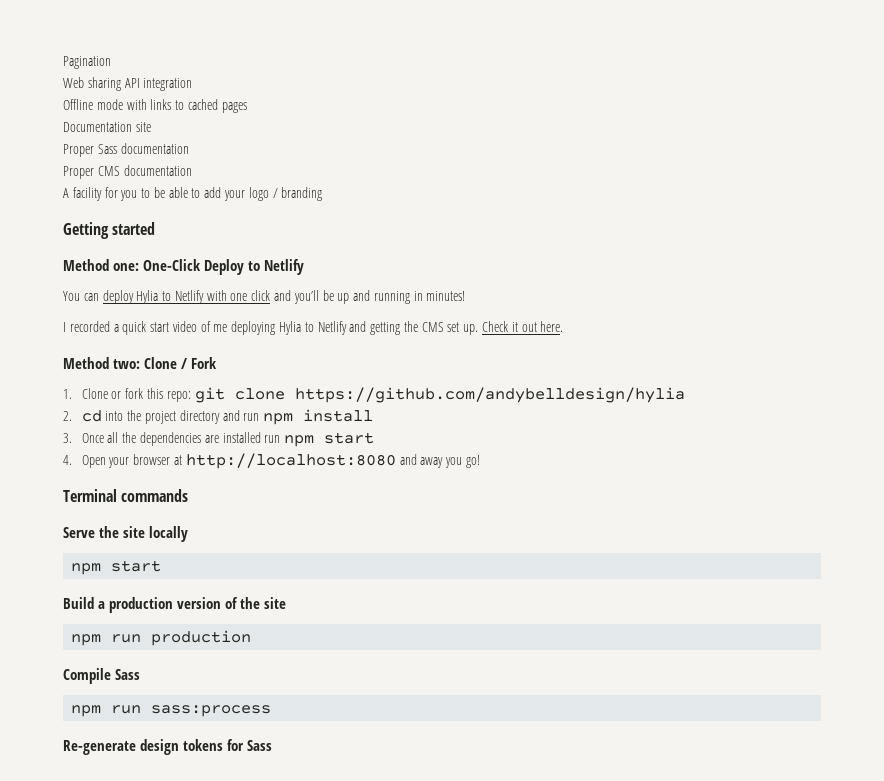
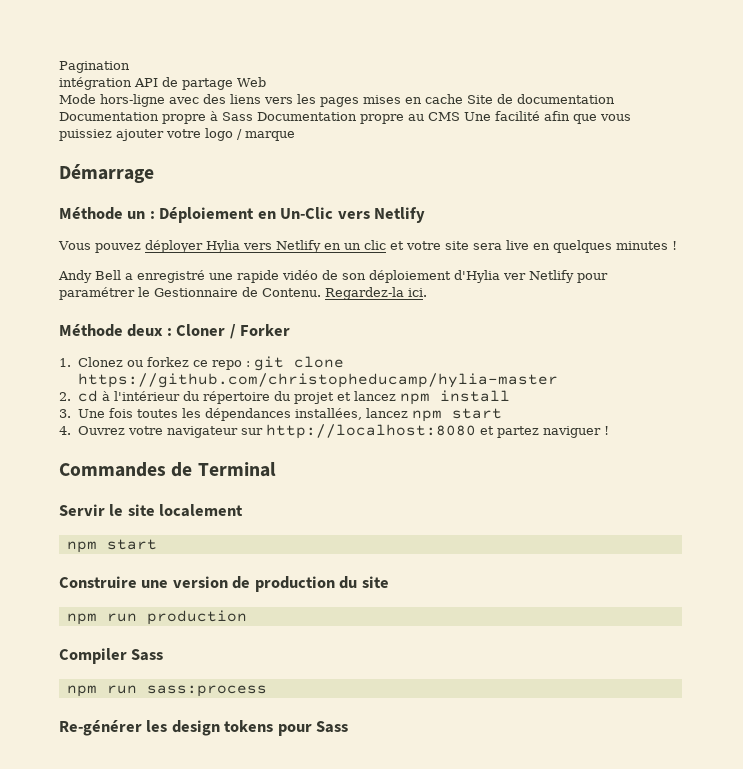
- Web sharing API integration
- Offline mode with links to cached pages
- Documentation site
- Proper Sass documentation
- Proper CMS documentation
- A facility for you to be able to add your logo / branding
- Getting started
- Method one: One-Click Deploy to Netlify
- You can deploy Hylia to Netlify with one click and you’ll be up and running in minutes!
- I recorded a quick start video of me deploying Hylia to Netlify and getting the CMS set up. Check it out here.
- Method two: Clone / Fork
- 1. Clone or fork this repo: git clone https://github.com/andybelldesign/hylia
+ intégration API de partage Web
+ Mode hors-ligne avec des liens vers les pages mises en cache Site de documentation Documentation propre à Sass Documentation propre au CMS Une facilité afin que vous puissiez ajouter votre logo / marque
+ Démarrage
+ Méthode un : Déploiement en Un-Clic vers Netlify
+ Vous pouvez déployer Hylia vers Netlify en un clic et votre site sera live en quelques minutes !
+ Andy Bell a enregistré une rapide vidéo de son déploiement d'Hylia ver Netlify pour paramétrer le Gestionnaire de Contenu. Regardez-la ici.
+ Méthode deux : Cloner / Forker
+ 1. Clonez ou forkez ce repo : git clone https://github.com/christopheducamp/hylia-master
- 2. cd into the project directory and run npm install
- 3. Once all the dependencies are installed run npm start
- 4. Open your browser at http://localhost:8080 and away you go!
- Terminal commands
- Serve the site locally
+ 2. cd à l'intérieur du répertoire du projet et lancez npm install
+ 3. Une fois toutes les dépendances installées, lancez npm start
+ 4. Ouvrez votre navigateur sur http://localhost:8080 et partez naviguer !
+ Commandes de Terminal
+ Servir le site localement
  npm start
- Build a production version of the site
+ Construire une version de production du site
- Compile Sass
+ Compiler Sass
- Re-generate design tokens for Sass
+ Re-générer les design tokens pour Sass

